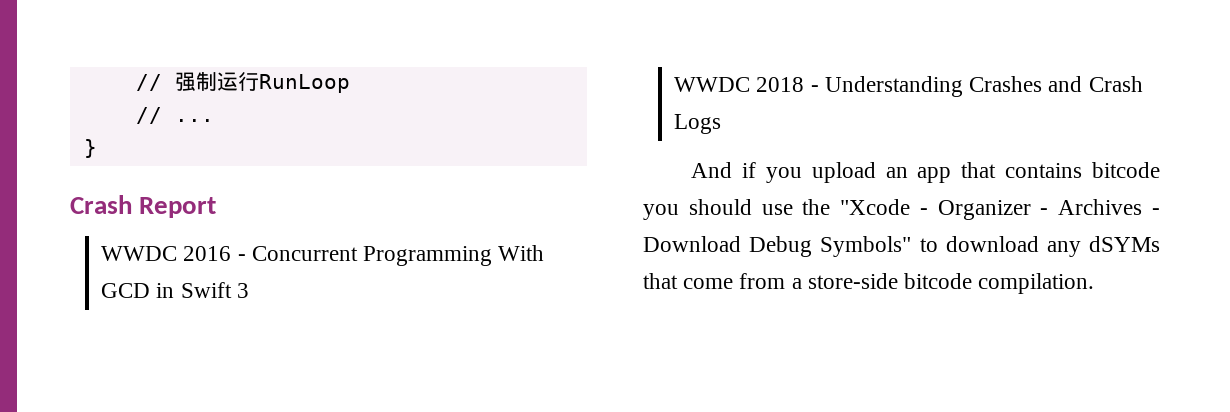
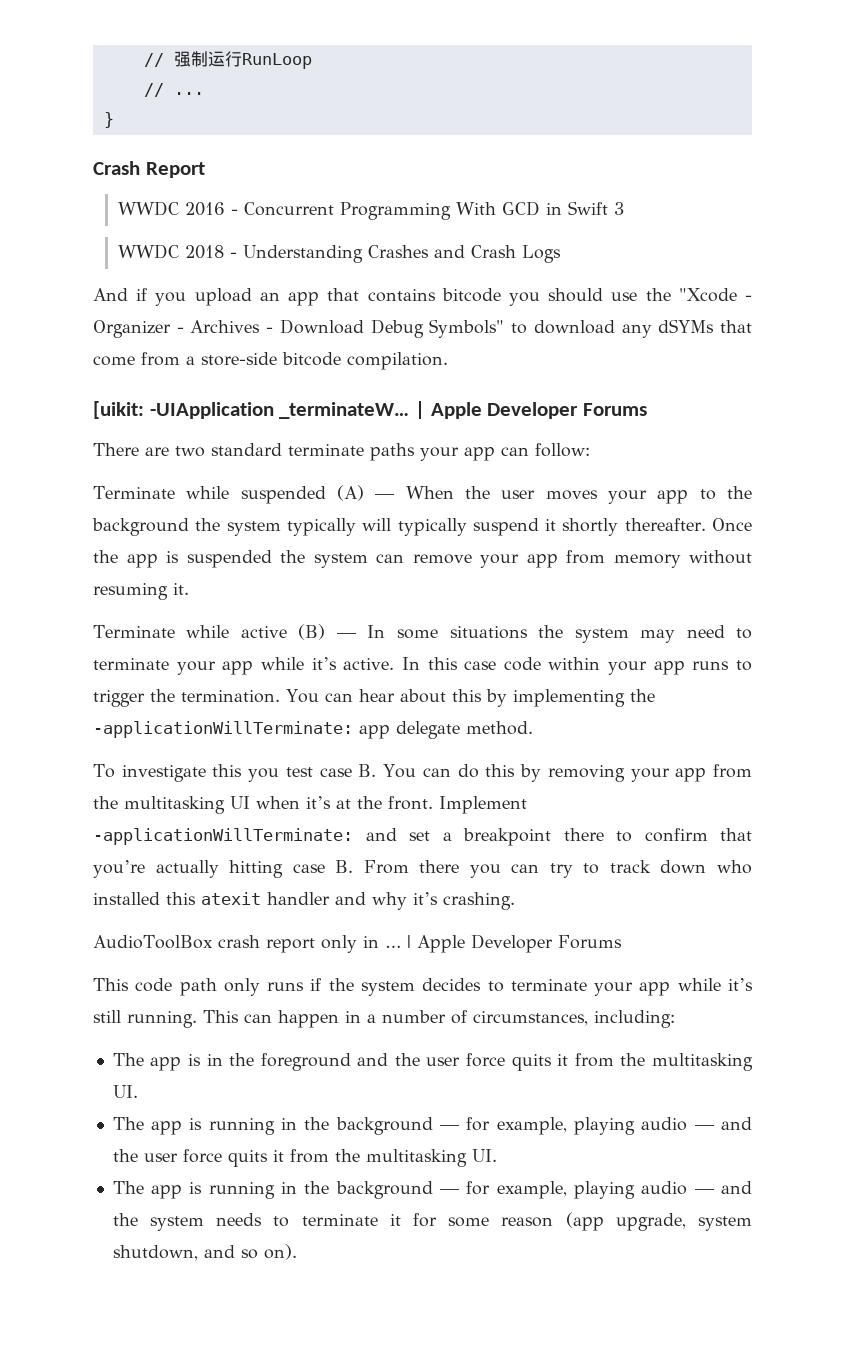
+ [uikit: -UIApplication _terminateW… | Apple Developer Forums
+ There are two standard terminate paths your app can follow:
+ Terminate while suspended (A) — When the user moves your app to the background the system typically will typically suspend it shortly thereafter. Once the app is suspended the system can remove your app from memory without resuming it.
+ Terminate while active (B) — In some situations the system may need to terminate your app while it’s active. In this case code within your app runs to trigger the termination. You can hear about this by implementing the -applicationWillTerminate: app delegate method.
+ To investigate this you test case B. You can do this by removing your app from the multitasking UI when it’s at the front. Implement -applicationWillTerminate: and set a breakpoint there to confirm that you’re actually hitting case B. From there you can try to track down who installed this atexit handler and why it’s crashing.
+ AudioToolBox crash report only in … | Apple Developer Forums
+ This code path only runs if the system decides to terminate your app while it’s still running. This can happen in a number of circumstances, including:
+ The app is in the foreground and the user force quits it from the multitasking UI.
+ The app is running in the background — for example, playing audio — and the user force quits it from the multitasking UI.
+ The app is running in the background — for example, playing audio — and the system needs to terminate it for some reason (app upgrade, system shutdown, and so on).

